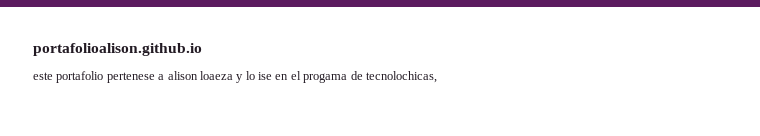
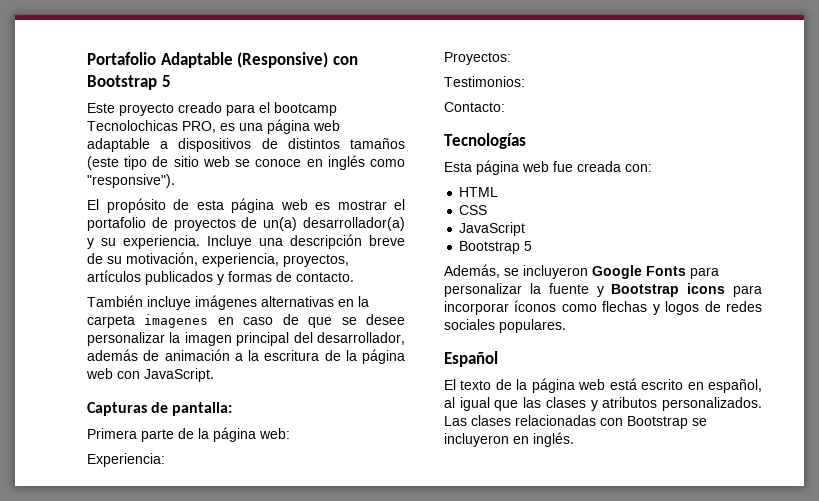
- portafolioalison.github.io
- este portafolio pertenese a alison loaeza y lo ise en el progama de tecnolochicas,
+ Portafolio Adaptable (Responsive) con Bootstrap 5
+ Este proyecto creado para el bootcamp Tecnolochicas PRO, es una página web adaptable a dispositivos de distintos tamaños (este tipo de sitio web se conoce en inglés como "responsive").
+ El propósito de esta página web es mostrar el portafolio de proyectos de un(a) desarrollador(a) y su experiencia. Incluye una descripción breve de su motivación, experiencia, proyectos, artículos publicados y formas de contacto.
+ También incluye imágenes alternativas en la carpeta imagenes en caso de que se desee personalizar la imagen principal del desarrollador, además de animación a la escritura de la página web con JavaScript.
+ Capturas de pantalla:
+ Primera parte de la página web:
+ Experiencia:
+ Proyectos:
+ Testimonios:
+ Contacto:
+ Tecnologías
+ Esta página web fue creada con:
+ HTML
+ CSS
+ JavaScript
+ Bootstrap 5
+ Además, se incluyeron Google Fonts para personalizar la fuente y Bootstrap icons para incorporar íconos como flechas y logos de redes sociales populares.
+ Español
+ El texto de la página web está escrito en español, al igual que las clases y atributos personalizados. Las clases relacionadas con Bootstrap se incluyeron en inglés.

